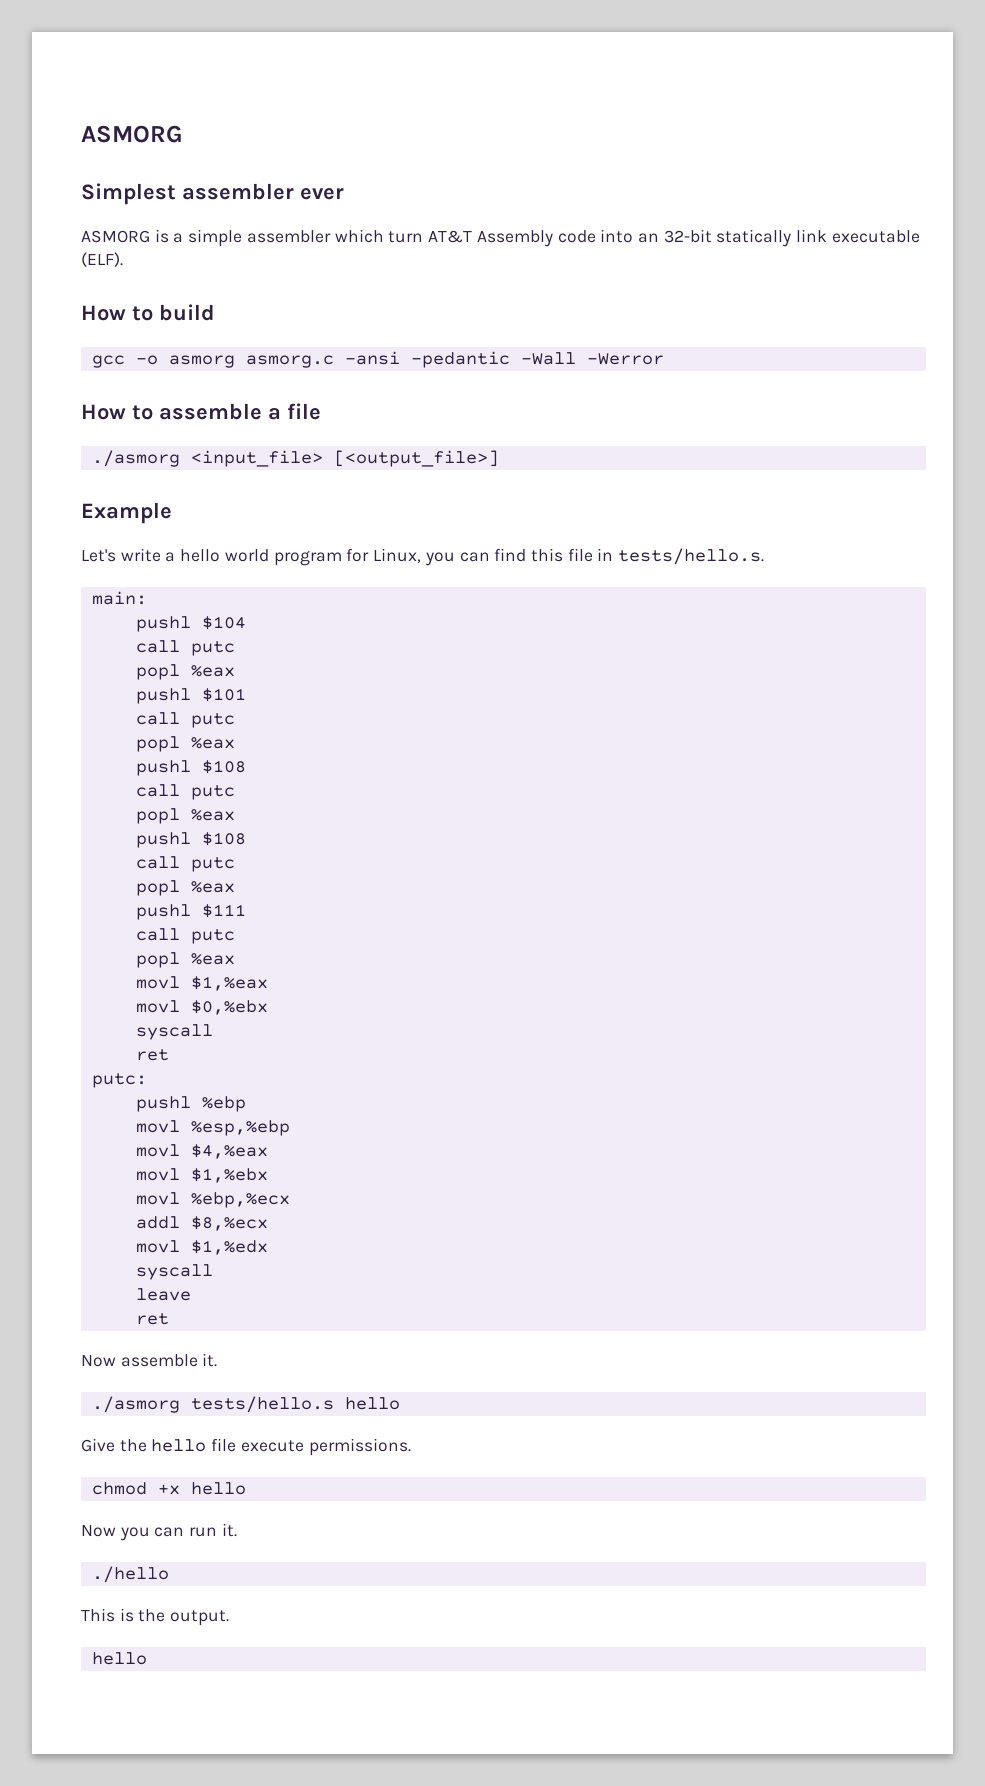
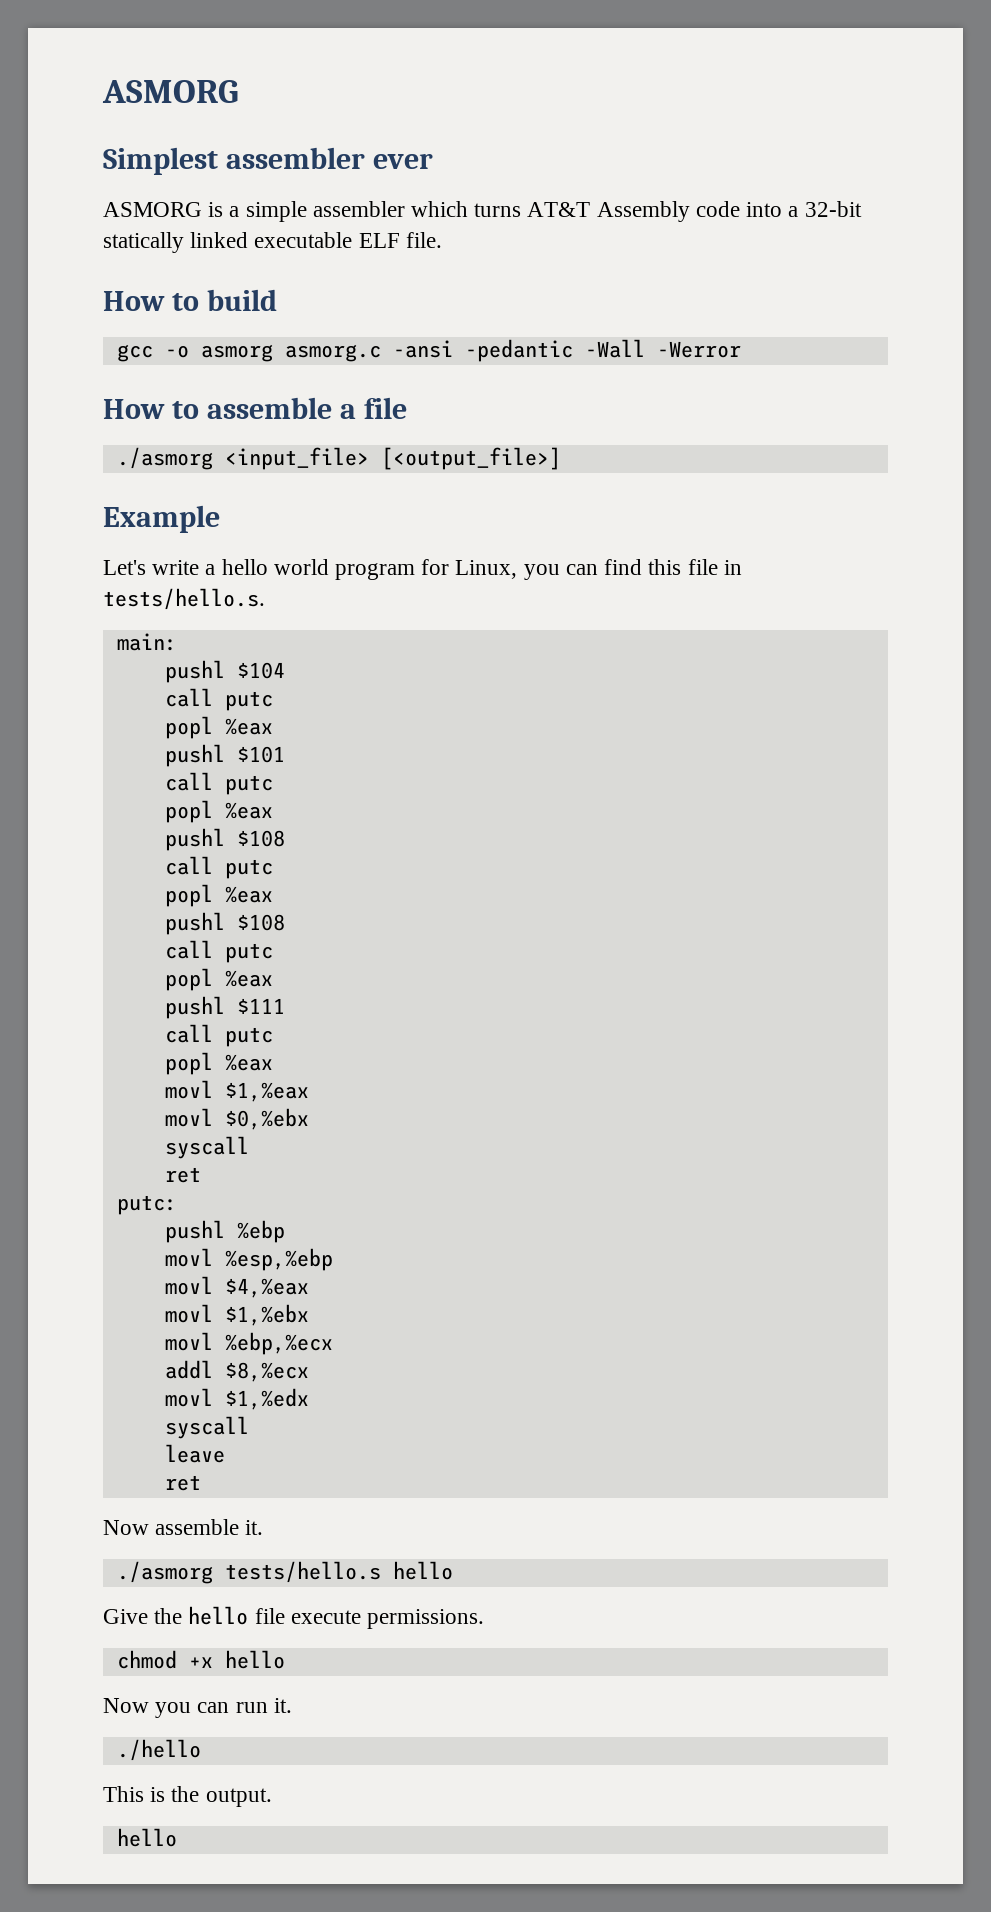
- ASMORG is a simple assembler which turn AT&T Assembly code into an 32-bit statically link executable (ELF).
+ ASMORG is a simple assembler which turns AT&T Assembly code into a 32-bit statically linked executable ELF file.

